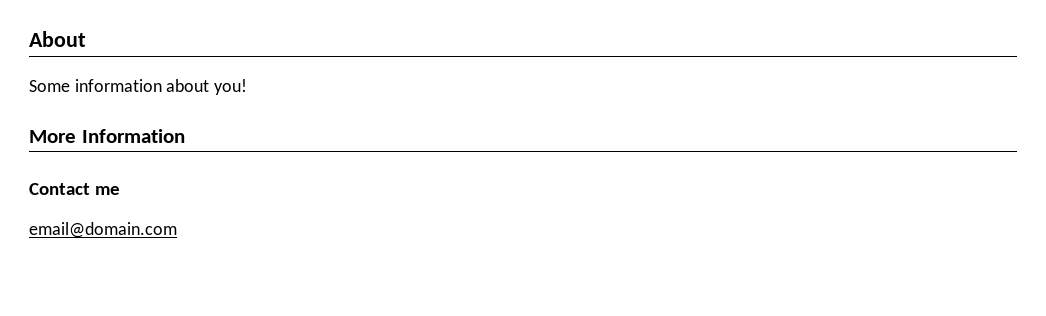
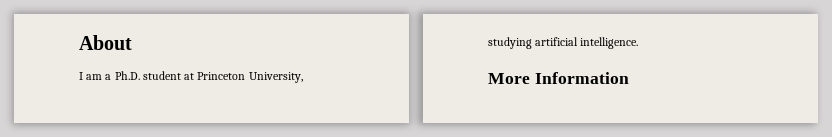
- Some information about you!
+ I am a Ph.D. student at Princeton University, studying artificial intelligence.
- Contact me
- email@domain.com

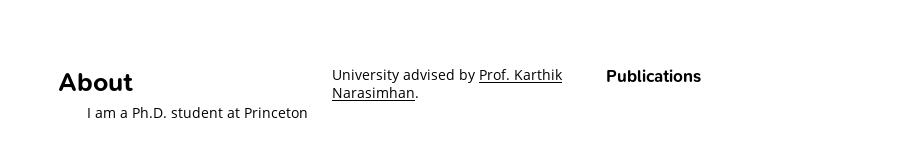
- I am a Ph.D. student at Princeton University, studying artificial intelligence.
- More Information
+ I am a Ph.D. student at Princeton University advised by Prof. Karthik Narasimhan.
+ Publications

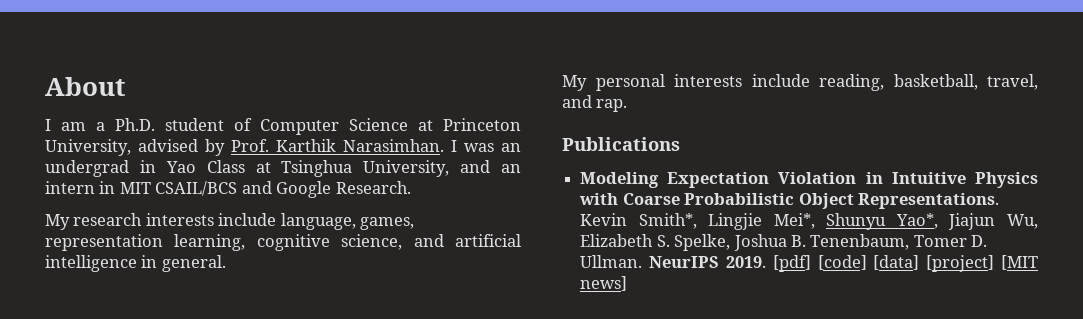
- I am a Ph.D. student at Princeton University advised by Prof. Karthik Narasimhan.
+ I am a Ph.D. student of Computer Science at Princeton University, advised by Prof. Karthik Narasimhan. I was an undergrad in Yao Class at Tsinghua University, and an intern in MIT CSAIL/BCS and Google Research.
+ My research interests include language, games, representation learning, cognitive science, and artificial intelligence in general.
+ My personal interests include reading, basketball, travel, and rap.
  Publications
+ Modeling Expectation Violation in Intuitive Physics with Coarse Probabilistic Object Representations. Kevin Smith*, Lingjie Mei*, Shunyu Yao*, Jiajun Wu, Elizabeth S. Spelke, Joshua B. Tenenbaum, Tomer D. Ullman. NeurIPS 2019. [pdf] [code] [data] [project] [MIT news]

